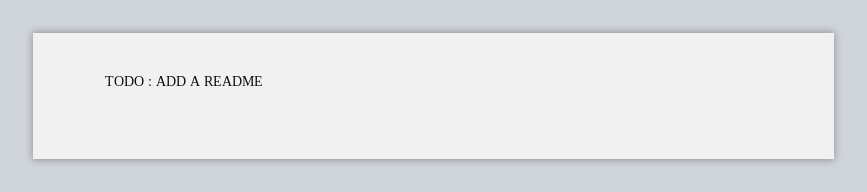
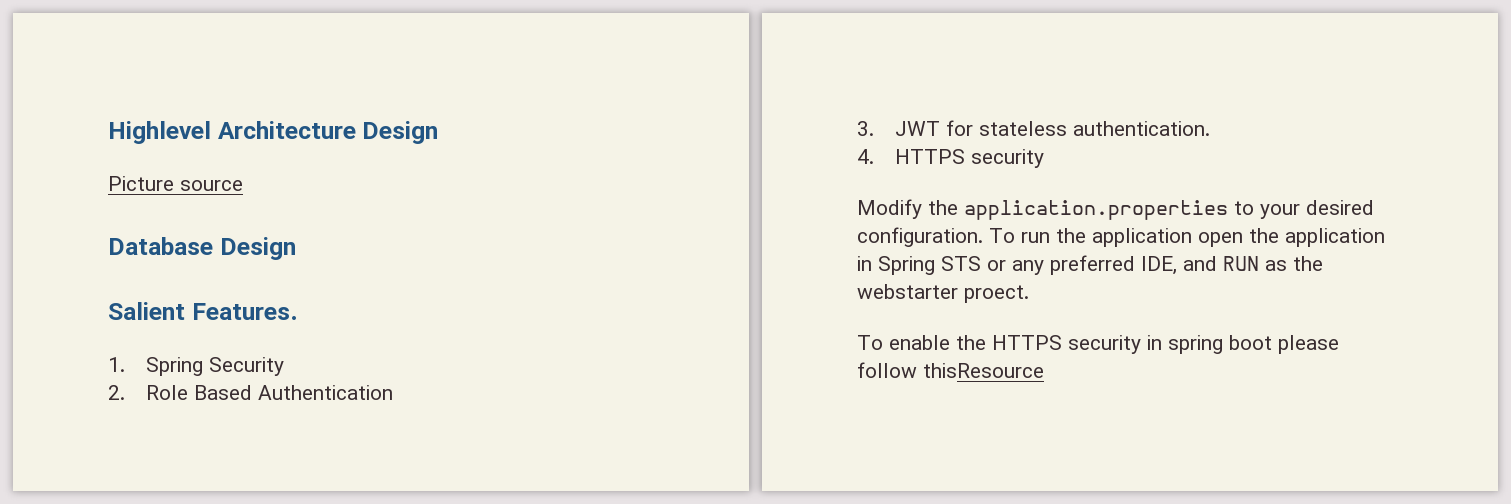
- TODO : ADD A README
+ Highlevel Architecture Design
+ Picture source
+ Database Design
+ Salient Features.
+ 1. Spring Security
+ 2. Role Based Authentication
+ 3. JWT for stateless authentication.
+ 4. HTTPS security
+ Modify the application.properties to your desired configuration. To run the application open the application in Spring STS or any preferred IDE, and RUN as the webstarter proect.
+ To enable the HTTPS security in spring boot please follow thisResource

